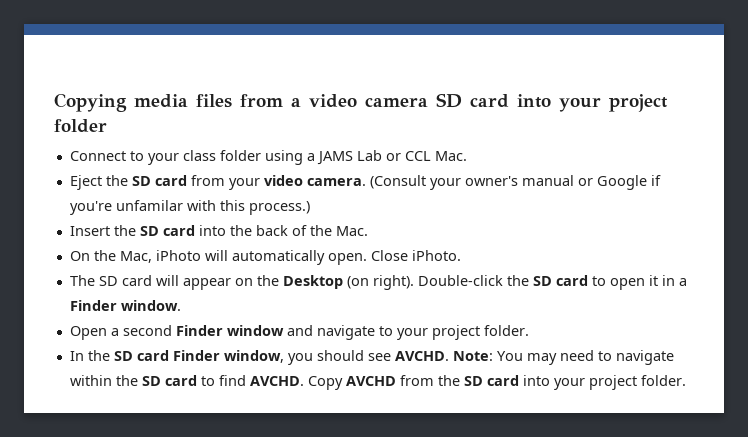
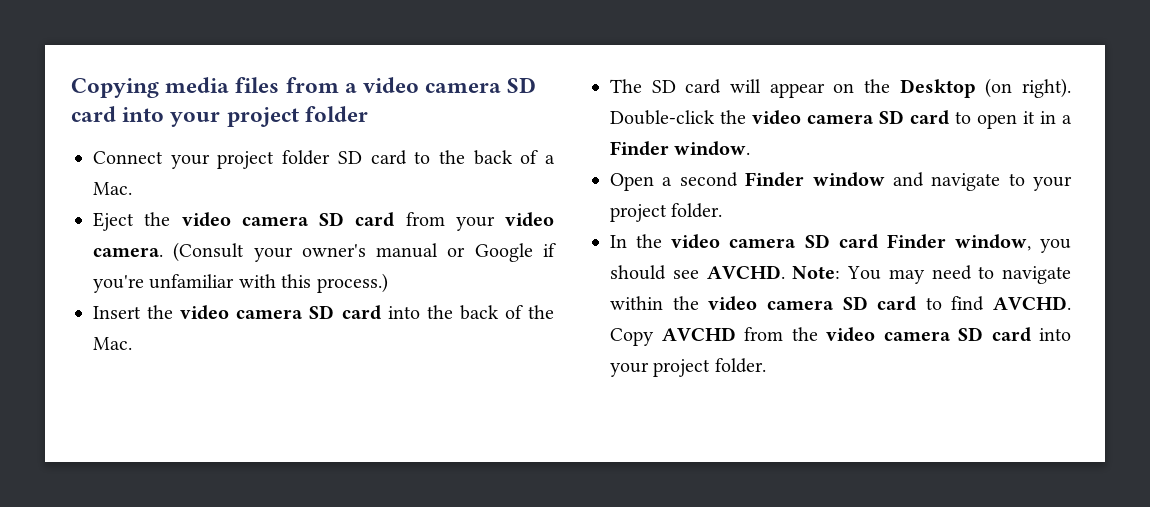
- Connect to your class folder using a JAMS Lab or CCL Mac.
+ Connect your project folder SD card to the back of a Mac.
- Eject the SD card from your video camera.
+ Eject the video camera SD card from your video camera.
- (Consult your owner's manual or Google if you're unfamilar with this process.)
+ (Consult your owner's manual or Google if you're unfamiliar with this process.)
- Insert the SD card into the back of the Mac.
+ Insert the video camera SD card into the back of the Mac.
- On the Mac, iPhoto will automatically open. Close iPhoto.
- Double-click the SD card to open it in a Finder window.
+ Double-click the video camera SD card to open it in a Finder window.
- In the SD card Finder window, you should see AVCHD.
+ In the video camera SD card Finder window, you should see AVCHD.
- Note: You may need to navigate within the SD card to find AVCHD.
+ Note: You may need to navigate within the video camera SD card to find AVCHD.
- Copy AVCHD from the SD card into your project folder.
+ Copy AVCHD from the video camera SD card into your project folder.

